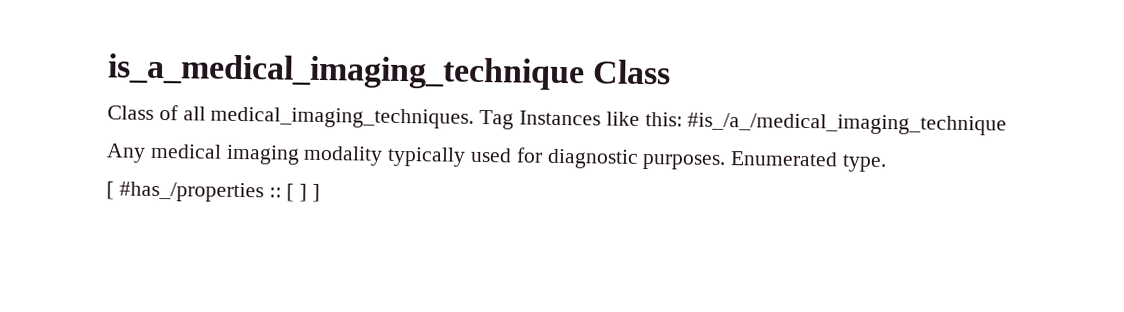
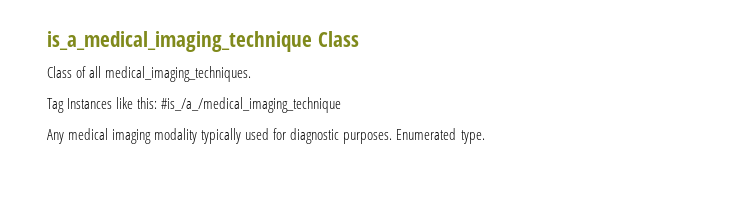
- Class of all medical_imaging_techniques. Tag Instances like this: #is_/a_/medical_imaging_technique
+ Class of all medical_imaging_techniques.
+ Tag Instances like this: #is_/a_/medical_imaging_technique
- [ #has_/properties :: [ ] ]

